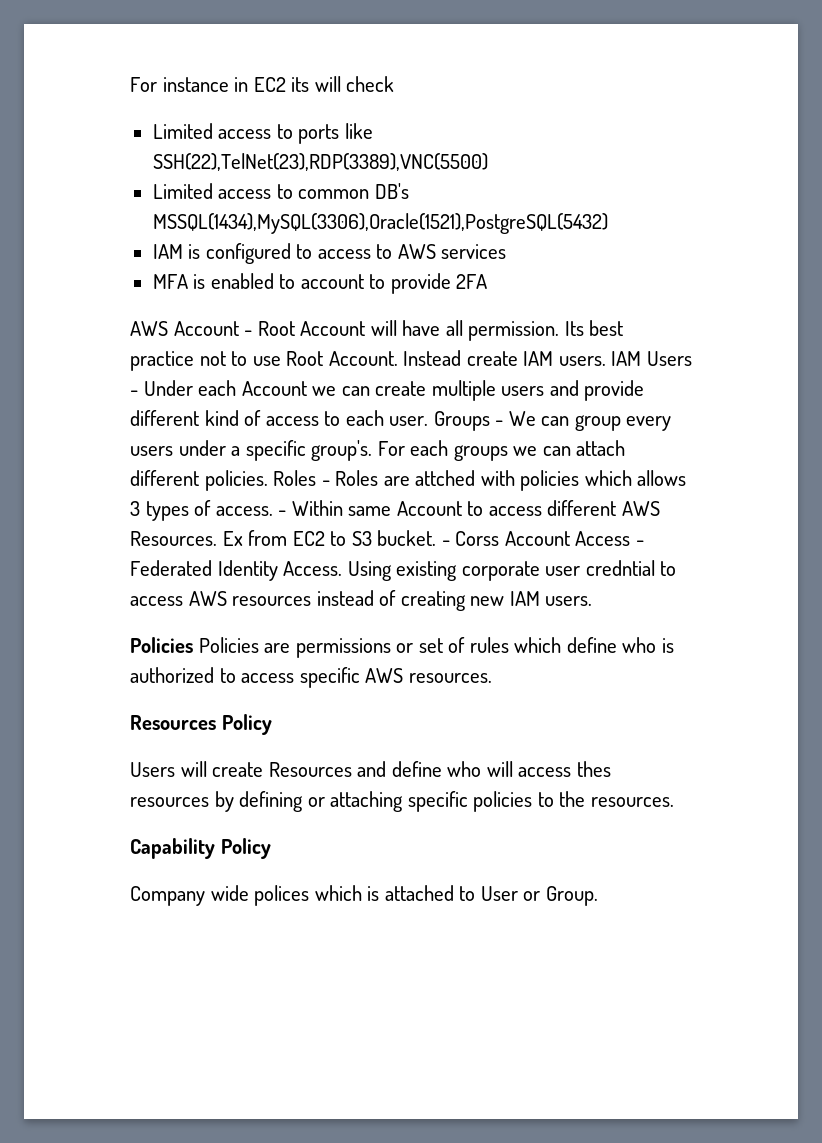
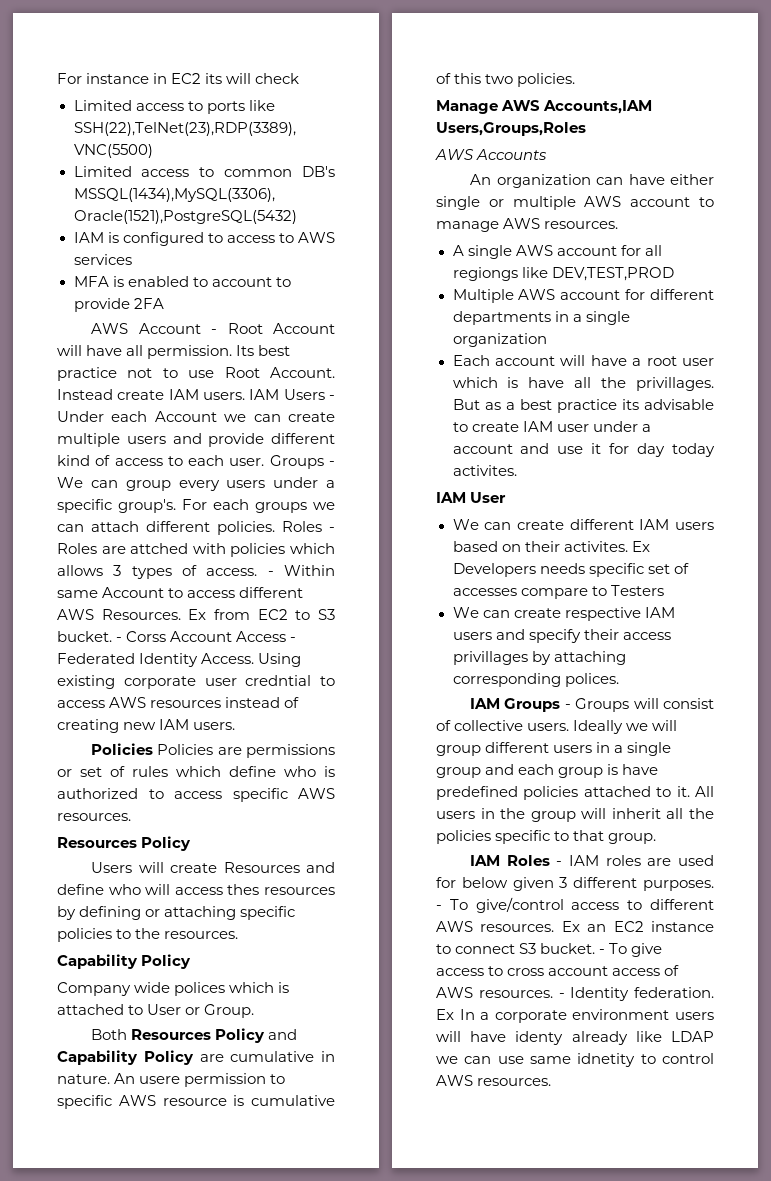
+ Both Resources Policy and Capability Policy are cumulative in nature. An usere permission to specific AWS resource is cumulative of this two policies.
+ Manage AWS Accounts,IAM Users,Groups,Roles
+ AWS Accounts
+ An organization can have either single or multiple AWS account to manage AWS resources.
+ A single AWS account for all regiongs like DEV,TEST,PROD
+ Multiple AWS account for different departments in a single organization
+ Each account will have a root user which is have all the privillages. But as a best practice its advisable to create IAM user under a account and use it for day today activites.
+ IAM User
+ We can create different IAM users based on their activites. Ex Developers needs specific set of accesses compare to Testers
+ We can create respective IAM users and specify their access privillages by attaching corresponding polices.
+ IAM Groups - Groups will consist of collective users. Ideally we will group different users in a single group and each group is have predefined policies attached to it. All users in the group will inherit all the policies specific to that group.
+ IAM Roles - IAM roles are used for below given 3 different purposes. - To give/control access to different AWS resources. Ex an EC2 instance to connect S3 bucket. - To give access to cross account access of AWS resources. - Identity federation. Ex In a corporate environment users will have identy already like LDAP we can use same idnetity to control AWS resources.

